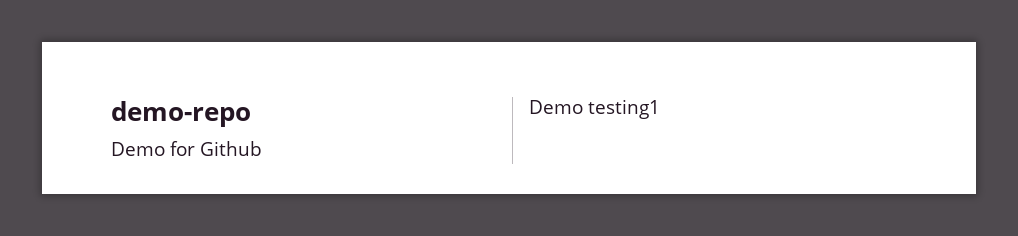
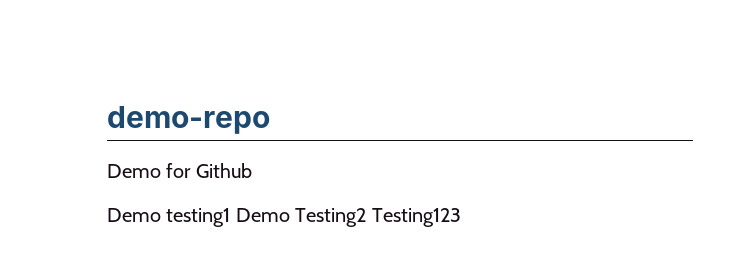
- Demo testing1
+ Demo testing1 Demo Testing2 Testing123

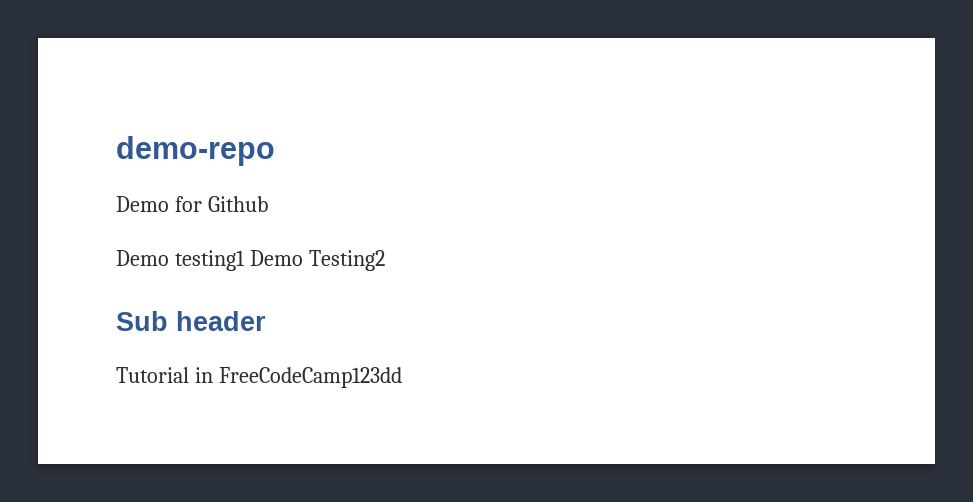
- Demo testing1 Demo Testing2 Testing123
+ Demo testing1 Demo Testing2
+ Sub header
+ Tutorial in FreeCodeCamp123dd

